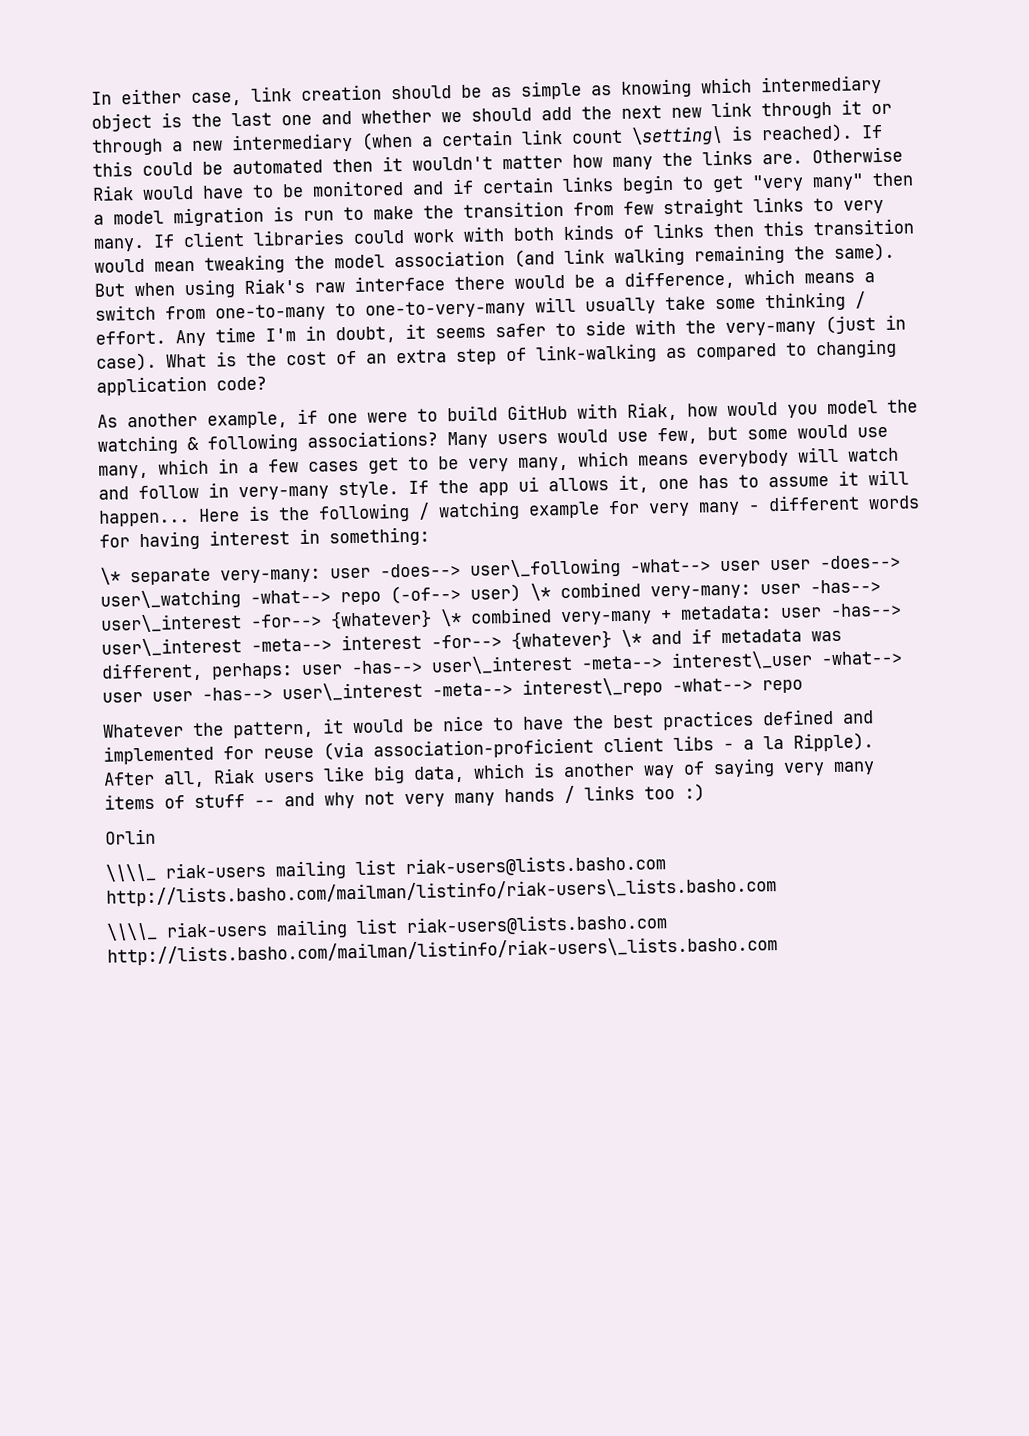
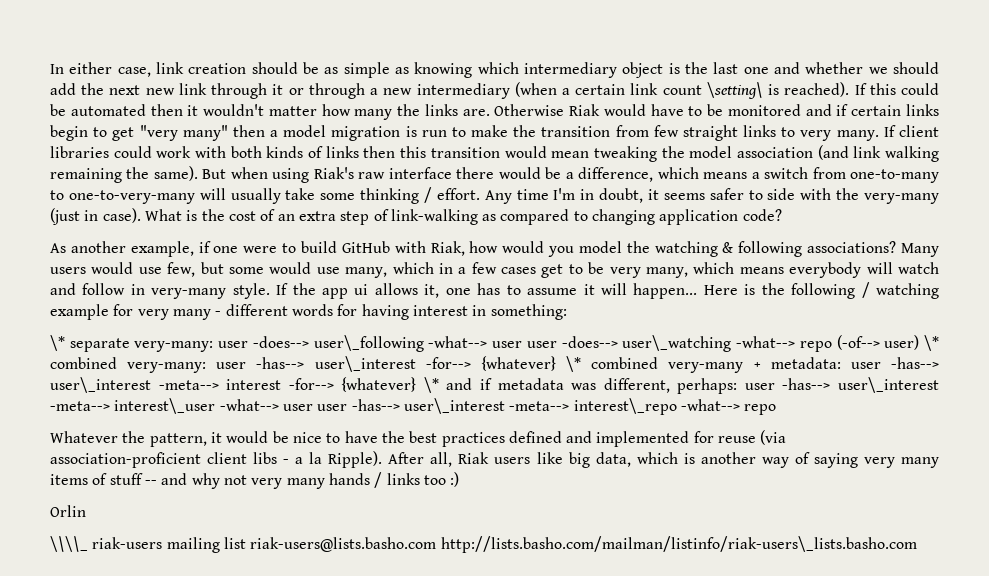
  Orlin
- \\\\_ riak-users mailing list riak-users@lists.basho.com http://lists.basho.com/mailman/listinfo/riak-users\_lists.basho.com

